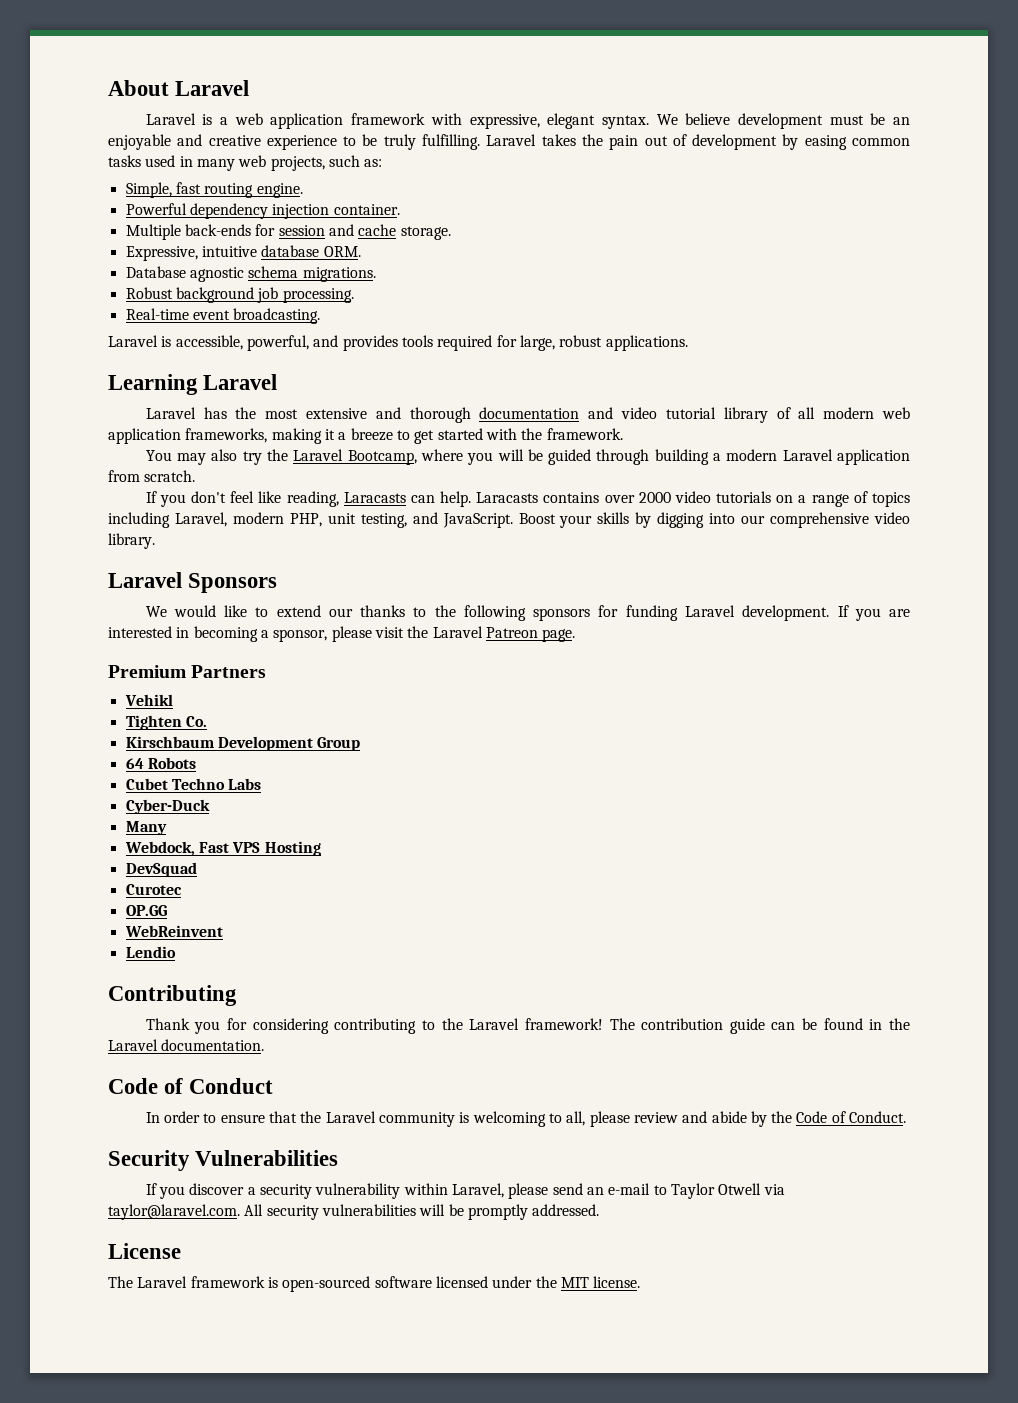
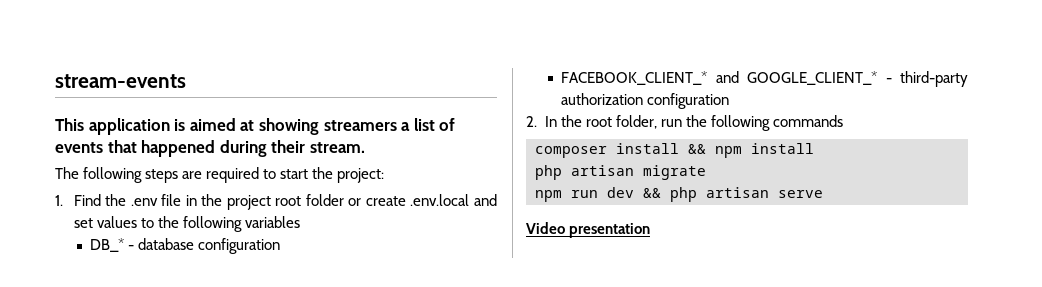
- About Laravel
- Laravel is a web application framework with expressive, elegant syntax. We believe development must be an enjoyable and creative experience to be truly fulfilling. Laravel takes the pain out of development by easing common tasks used in many web projects, such as:
- Simple, fast routing engine.
- Powerful dependency injection container.
- Multiple back-ends for session and cache storage.
- Expressive, intuitive database ORM.
- Database agnostic schema migrations.
- Robust background job processing.
- Real-time event broadcasting.
- Laravel is accessible, powerful, and provides tools required for large, robust applications.
- Learning Laravel
- Laravel has the most extensive and thorough documentation and video tutorial library of all modern web application frameworks, making it a breeze to get started with the framework.
- You may also try the Laravel Bootcamp, where you will be guided through building a modern Laravel application from scratch.
- If you don't feel like reading, Laracasts can help. Laracasts contains over 2000 video tutorials on a range of topics including Laravel, modern PHP, unit testing, and JavaScript. Boost your skills by digging into our comprehensive video library.
- Laravel Sponsors
- We would like to extend our thanks to the following sponsors for funding Laravel development. If you are interested in becoming a sponsor, please visit the Laravel Patreon page.
- Premium Partners
- Vehikl
- Tighten Co.
- Kirschbaum Development Group
- 64 Robots
- Cubet Techno Labs
- Cyber-Duck
- Many
- Webdock, Fast VPS Hosting
- DevSquad
- Curotec
- OP.GG
- WebReinvent
- Lendio
- Contributing
- Thank you for considering contributing to the Laravel framework! The contribution guide can be found in the Laravel documentation.
- Code of Conduct
- In order to ensure that the Laravel community is welcoming to all, please review and abide by the Code of Conduct.
- Security Vulnerabilities
- If you discover a security vulnerability within Laravel, please send an e-mail to Taylor Otwell via taylor@laravel.com. All security vulnerabilities will be promptly addressed.
- License
- The Laravel framework is open-sourced software licensed under the MIT license.
+ stream-events
+ This application is aimed at showing streamers a list of events that happened during their stream.
+ The following steps are required to start the project:
+ 1. Find the .env file in the project root folder or create .env.local and set values to the following variables
+ DB_* - database configuration
+ FACEBOOK_CLIENT_* and GOOGLE_CLIENT_* - third-party authorization configuration
+ 2. In the root folder, run the following commands
+ composer install && npm install
+ php artisan migrate
+ npm run dev && php artisan serve
+ Video presentation

